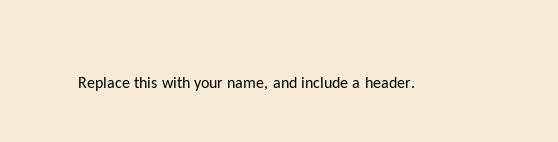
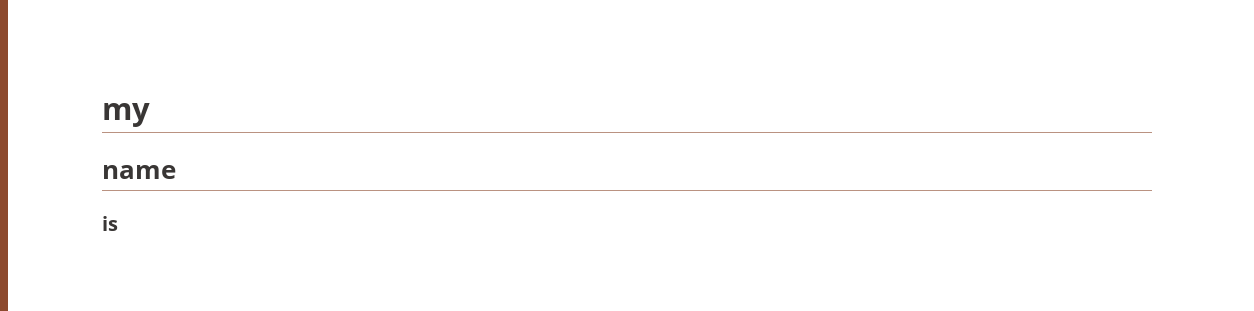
- Replace this with your name, and include a header.
+ my
+ name
+ is

